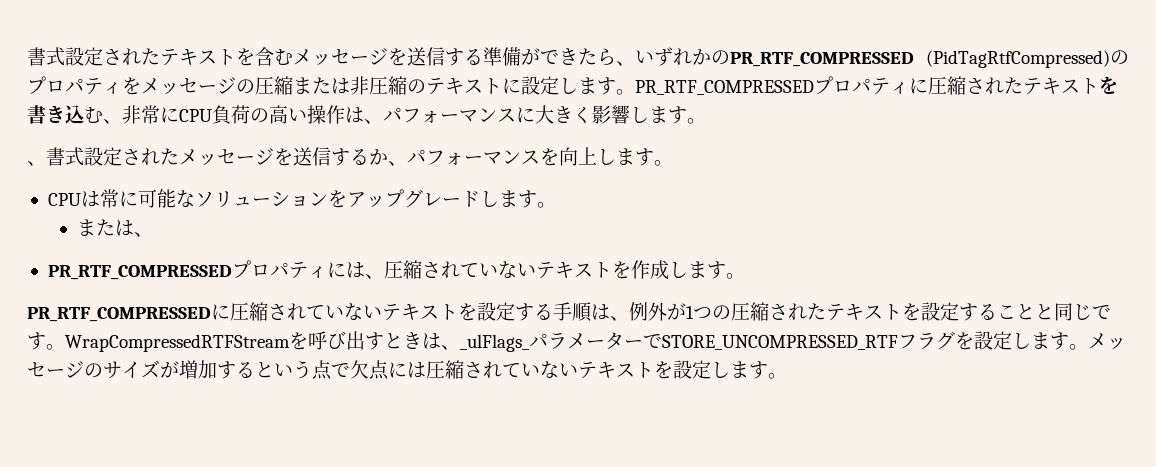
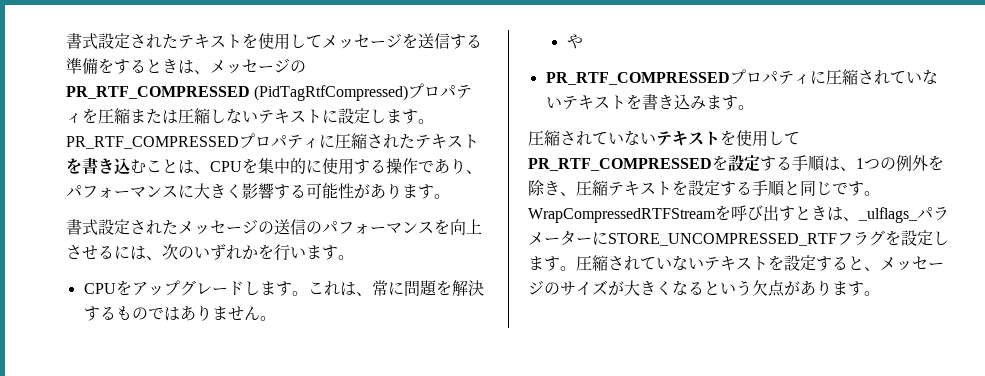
- 書式設定されたテキストを含むメッセージを送信する準備ができたら、いずれかのPR_RTF_COMPRESSED (PidTagRtfCompressed)のプロパティをメッセージの圧縮または非圧縮のテキストに設定します。
+ 書式設定されたテキストを使用してメッセージを送信する準備をするときは、メッセージのPR_RTF_COMPRESSED (PidTagRtfCompressed)プロパティを圧縮または圧縮しないテキストに設定します。
- PR_RTF_COMPRESSEDプロパティに圧縮されたテキストを書き込む、非常にCPU負荷の高い操作は、パフォーマンスに大きく影響します。
- 、書式設定されたメッセージを送信するか、パフォーマンスを向上します。
- CPUは常に可能なソリューションをアップグレードします。
- または、
- PR_RTF_COMPRESSEDプロパティには、圧縮されていないテキストを作成します。
- PR_RTF_COMPRESSEDに圧縮されていないテキストを設定する手順は、例外が1つの圧縮されたテキストを設定することと同じです。WrapCompressedRTFStreamを呼び出すときは、_ulFlags_パラメーターでSTORE_UNCOMPRESSED_RTFフラグを設定します。メッセージのサイズが増加するという点で欠点には圧縮されていないテキストを設定します。
+ PR_RTF_COMPRESSEDプロパティに圧縮されたテキストを書き込むことは、CPUを集中的に使用する操作であり、パフォーマンスに大きく影響する可能性があります。
+ 書式設定されたメッセージの送信のパフォーマンスを向上させるには、次のいずれかを行います。
+ CPUをアップグレードします。これは、常に問題を解決するものではありません。
+ や
+ PR_RTF_COMPRESSEDプロパティに圧縮されていないテキストを書き込みます。
+ 圧縮されていないテキストを使用してPR_RTF_COMPRESSEDを設定する手順は、1つの例外を除き、圧縮テキストを設定する手順と同じです。WrapCompressedRTFStreamを呼び出すときは、_ulflags_パラメーターにSTORE_UNCOMPRESSED_RTFフラグを設定します。圧縮されていないテキストを設定すると、メッセージのサイズが大きくなるという欠点があります。

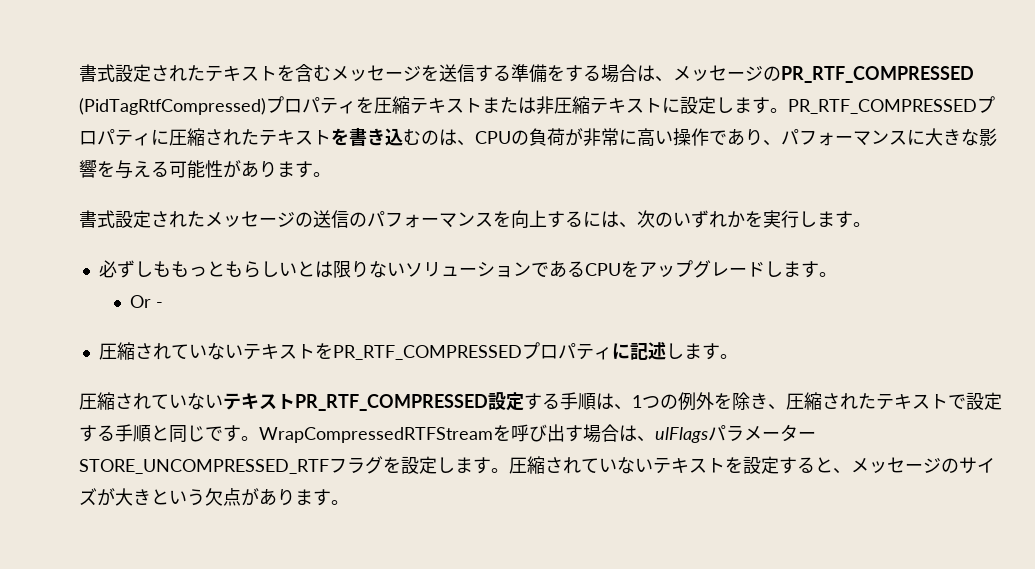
- 書式設定されたテキストを使用してメッセージを送信する準備をするときは、メッセージのPR_RTF_COMPRESSED (PidTagRtfCompressed)プロパティを圧縮または圧縮しないテキストに設定します。
+ 書式設定されたテキストを含むメッセージを送信する準備をする場合は、メッセージのPR_RTF_COMPRESSED (PidTagRtfCompressed)プロパティを圧縮テキストまたは非圧縮テキストに設定します。
- PR_RTF_COMPRESSEDプロパティに圧縮されたテキストを書き込むことは、CPUを集中的に使用する操作であり、パフォーマンスに大きく影響する可能性があります。
+ PR_RTF_COMPRESSEDプロパティに圧縮されたテキストを書き込むのは、CPUの負荷が非常に高い操作であり、パフォーマンスに大きな影響を与える可能性があります。
- 書式設定されたメッセージの送信のパフォーマンスを向上させるには、次のいずれかを行います。
- CPUをアップグレードします。これは、常に問題を解決するものではありません。
- や
- PR_RTF_COMPRESSEDプロパティに圧縮されていないテキストを書き込みます。
+ 書式設定されたメッセージの送信のパフォーマンスを向上するには、次のいずれかを実行します。
+ 必ずしももっともらしいとは限りないソリューションであるCPUをアップグレードします。
+ Or -
+ 圧縮されていないテキストをPR_RTF_COMPRESSEDプロパティに記述します。
- 圧縮されていないテキストを使用してPR_RTF_COMPRESSEDを設定する手順は、1つの例外を除き、圧縮テキストを設定する手順と同じです。
+ 圧縮されていないテキストPR_RTF_COMPRESSED設定する手順は、1つの例外を除き、圧縮されたテキストで設定する手順と同じです。
- WrapCompressedRTFStreamを呼び出すときは、_ulflags_パラメーターにSTORE_UNCOMPRESSED_RTFフラグを設定します。
+ WrapCompressedRTFStreamを呼び出す場合は、ulFlagsパラメーターSTORE_UNCOMPRESSED_RTFフラグを設定します。
- 圧縮されていないテキストを設定すると、メッセージのサイズが大きくなるという欠点があります。
+ 圧縮されていないテキストを設定すると、メッセージのサイズが大きという欠点があります。

